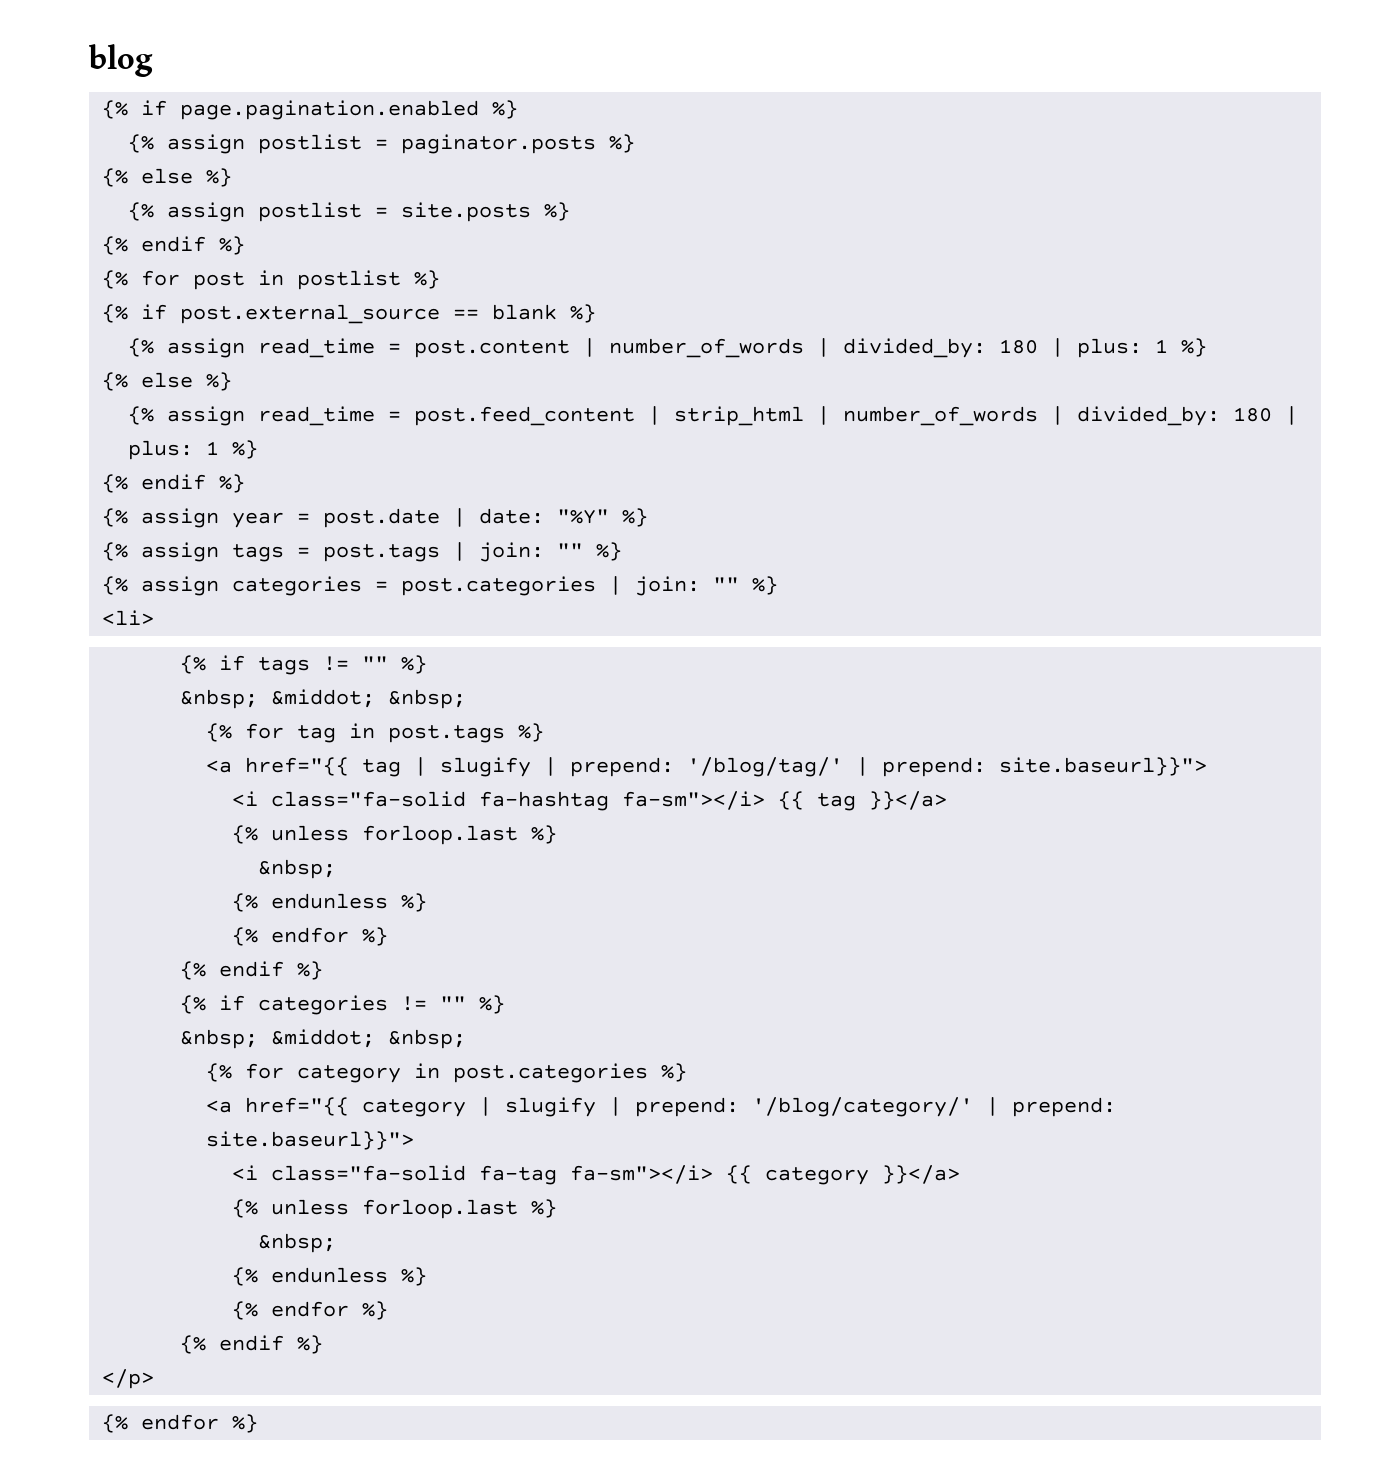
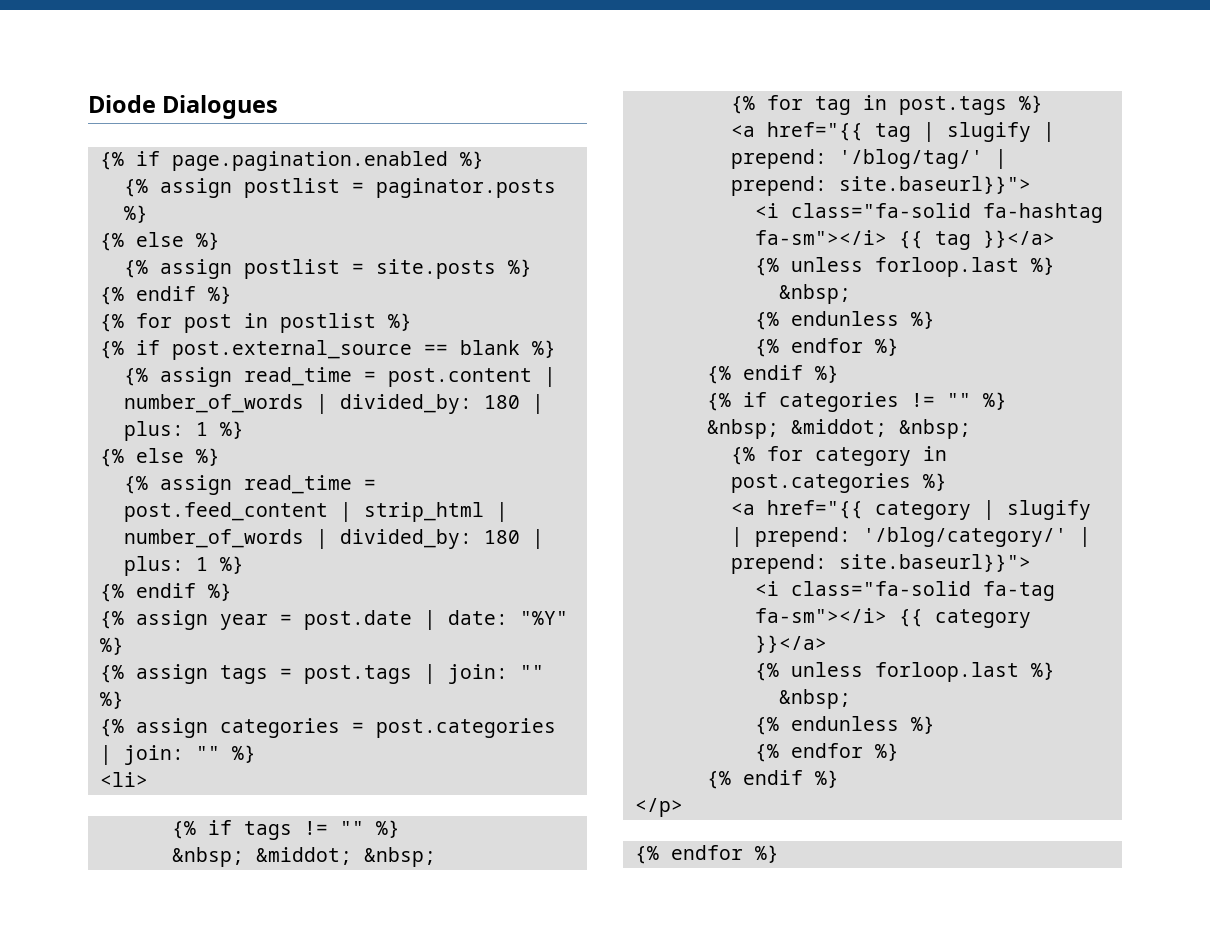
- blog
+ Diode Dialogues

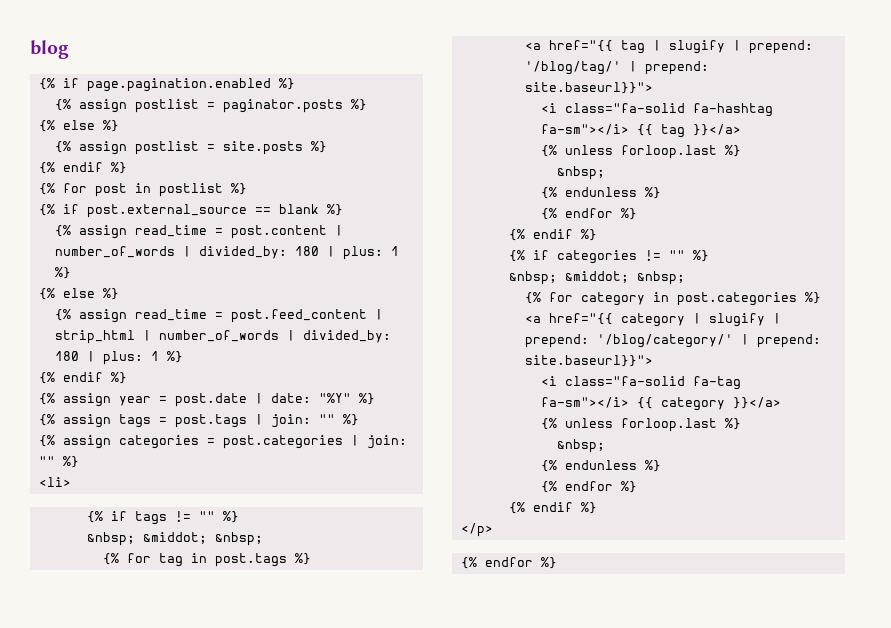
- Diode Dialogues
+ blog

